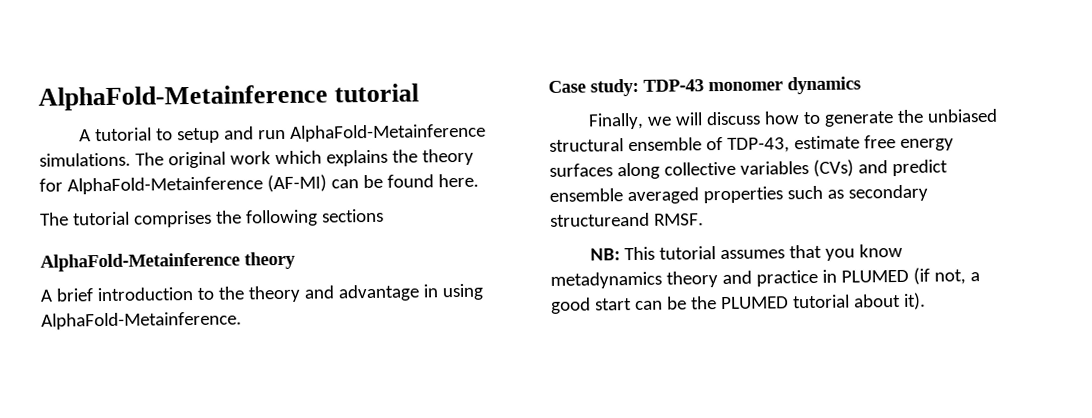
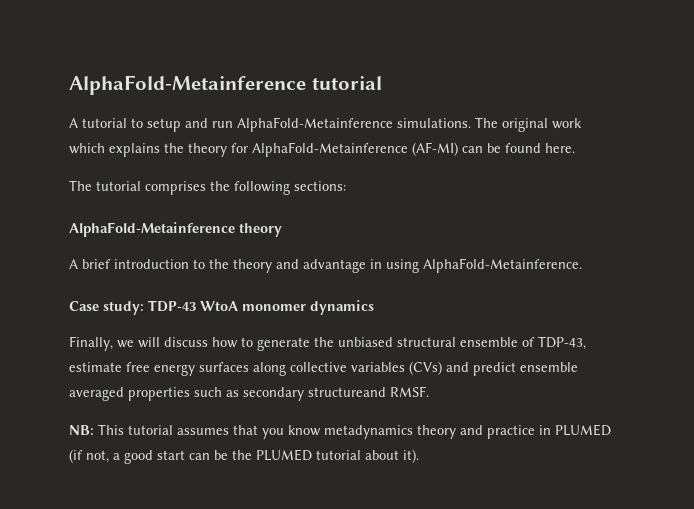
- The tutorial comprises the following sections
+ The tutorial comprises the following sections:
- Case study: TDP-43 monomer dynamics
+ Case study: TDP-43 WtoA monomer dynamics

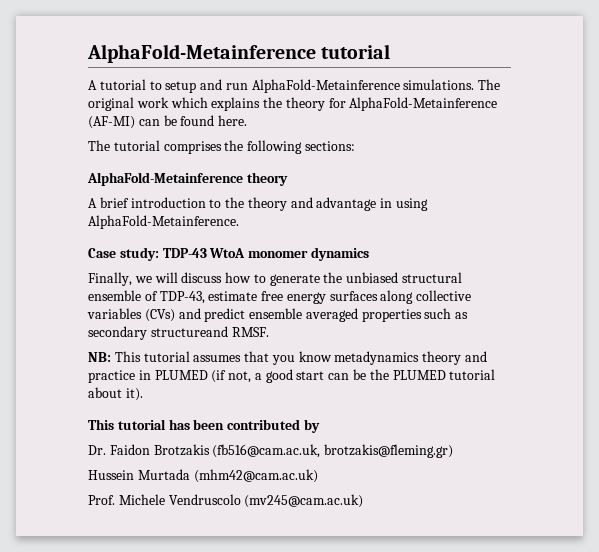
+ This tutorial has been contributed by
+ Dr. Faidon Brotzakis (fb516@cam.ac.uk, brotzakis@fleming.gr)
+ Hussein Murtada (mhm42@cam.ac.uk)
+ Prof. Michele Vendruscolo (mv245@cam.ac.uk)

